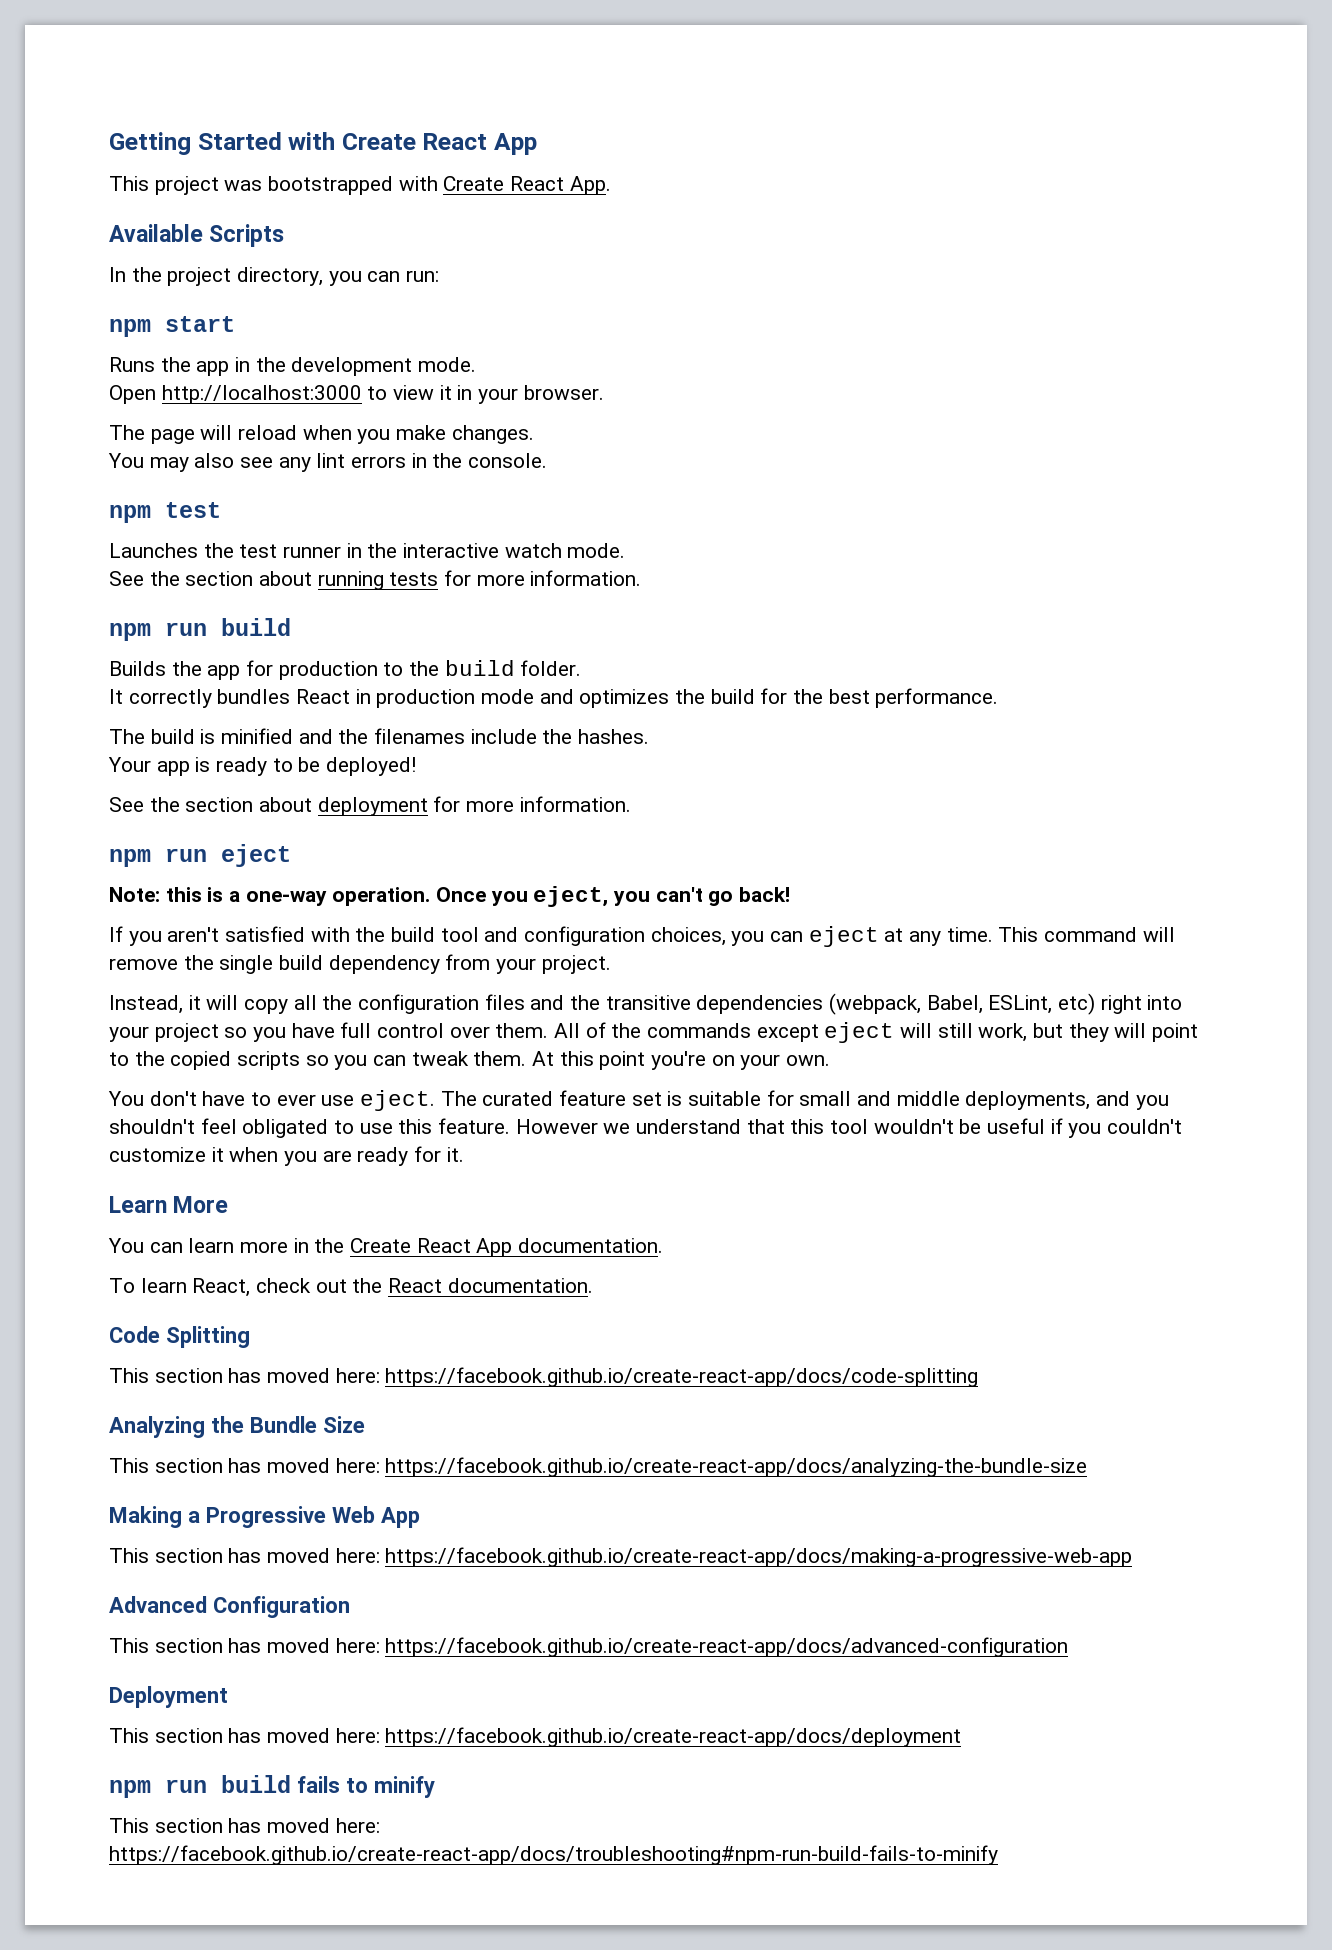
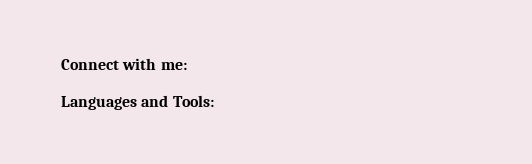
- Getting Started with Create React App
- This project was bootstrapped with Create React App.
- Available Scripts
- In the project directory, you can run:
- npm start
- Runs the app in the development mode.
- Open http://localhost:3000 to view it in your browser.
- The page will reload when you make changes.
- You may also see any lint errors in the console.
- npm test
- Launches the test runner in the interactive watch mode.
- See the section about running tests for more information.
- npm run build
- Builds the app for production to the build folder.
- It correctly bundles React in production mode and optimizes the build for the best performance.
- The build is minified and the filenames include the hashes.
- Your app is ready to be deployed!
- See the section about deployment for more information.
- npm run eject
- Note: this is a one-way operation. Once you eject, you can't go back!
- If you aren't satisfied with the build tool and configuration choices, you can eject at any time. This command will remove the single build dependency from your project.
- Instead, it will copy all the configuration files and the transitive dependencies (webpack, Babel, ESLint, etc) right into your project so you have full control over them. All of the commands except eject will still work, but they will point to the copied scripts so you can tweak them. At this point you're on your own.
- You don't have to ever use eject. The curated feature set is suitable for small and middle deployments, and you shouldn't feel obligated to use this feature. However we understand that this tool wouldn't be useful if you couldn't customize it when you are ready for it.
- Learn More
- You can learn more in the Create React App documentation.
- To learn React, check out the React documentation.
- Code Splitting
- This section has moved here: https://facebook.github.io/create-react-app/docs/code-splitting
- Analyzing the Bundle Size
- This section has moved here: https://facebook.github.io/create-react-app/docs/analyzing-the-bundle-size
- Making a Progressive Web App
- This section has moved here: https://facebook.github.io/create-react-app/docs/making-a-progressive-web-app
- Advanced Configuration
- This section has moved here: https://facebook.github.io/create-react-app/docs/advanced-configuration
- Deployment
- This section has moved here: https://facebook.github.io/create-react-app/docs/deployment
- npm run build fails to minify
- This section has moved here: https://facebook.github.io/create-react-app/docs/troubleshooting#npm-run-build-fails-to-minify
+ Connect with me:
+ Languages and Tools:

